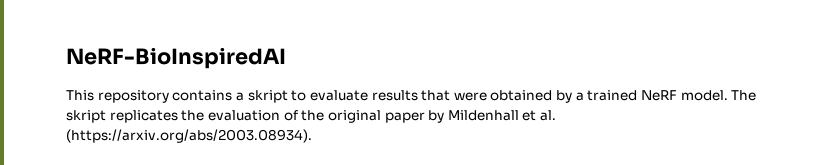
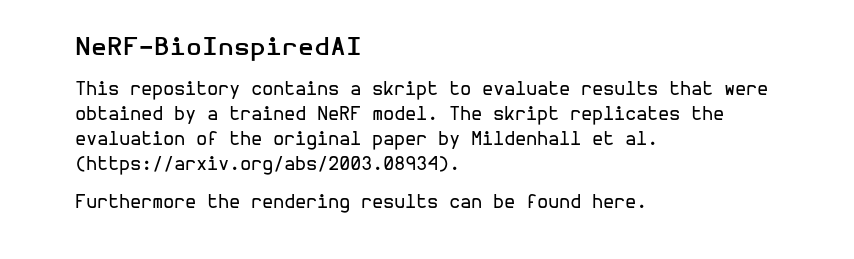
+ Furthermore the rendering results can be found here.

